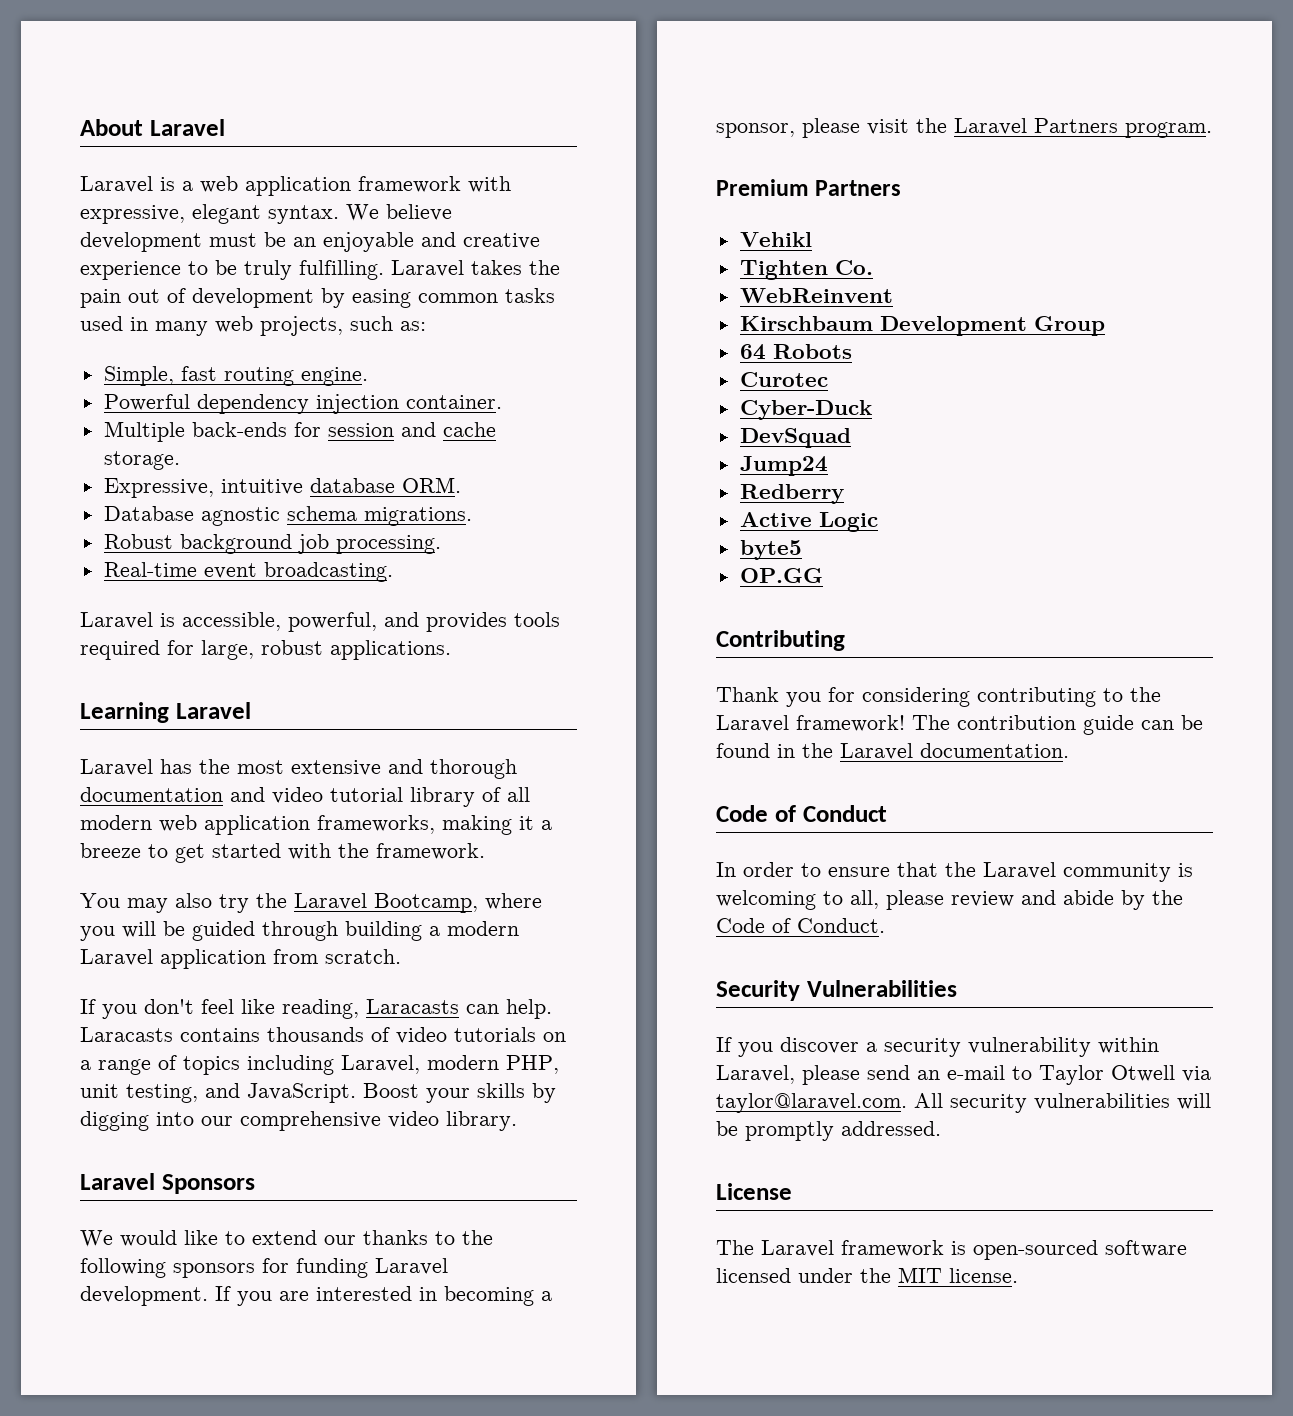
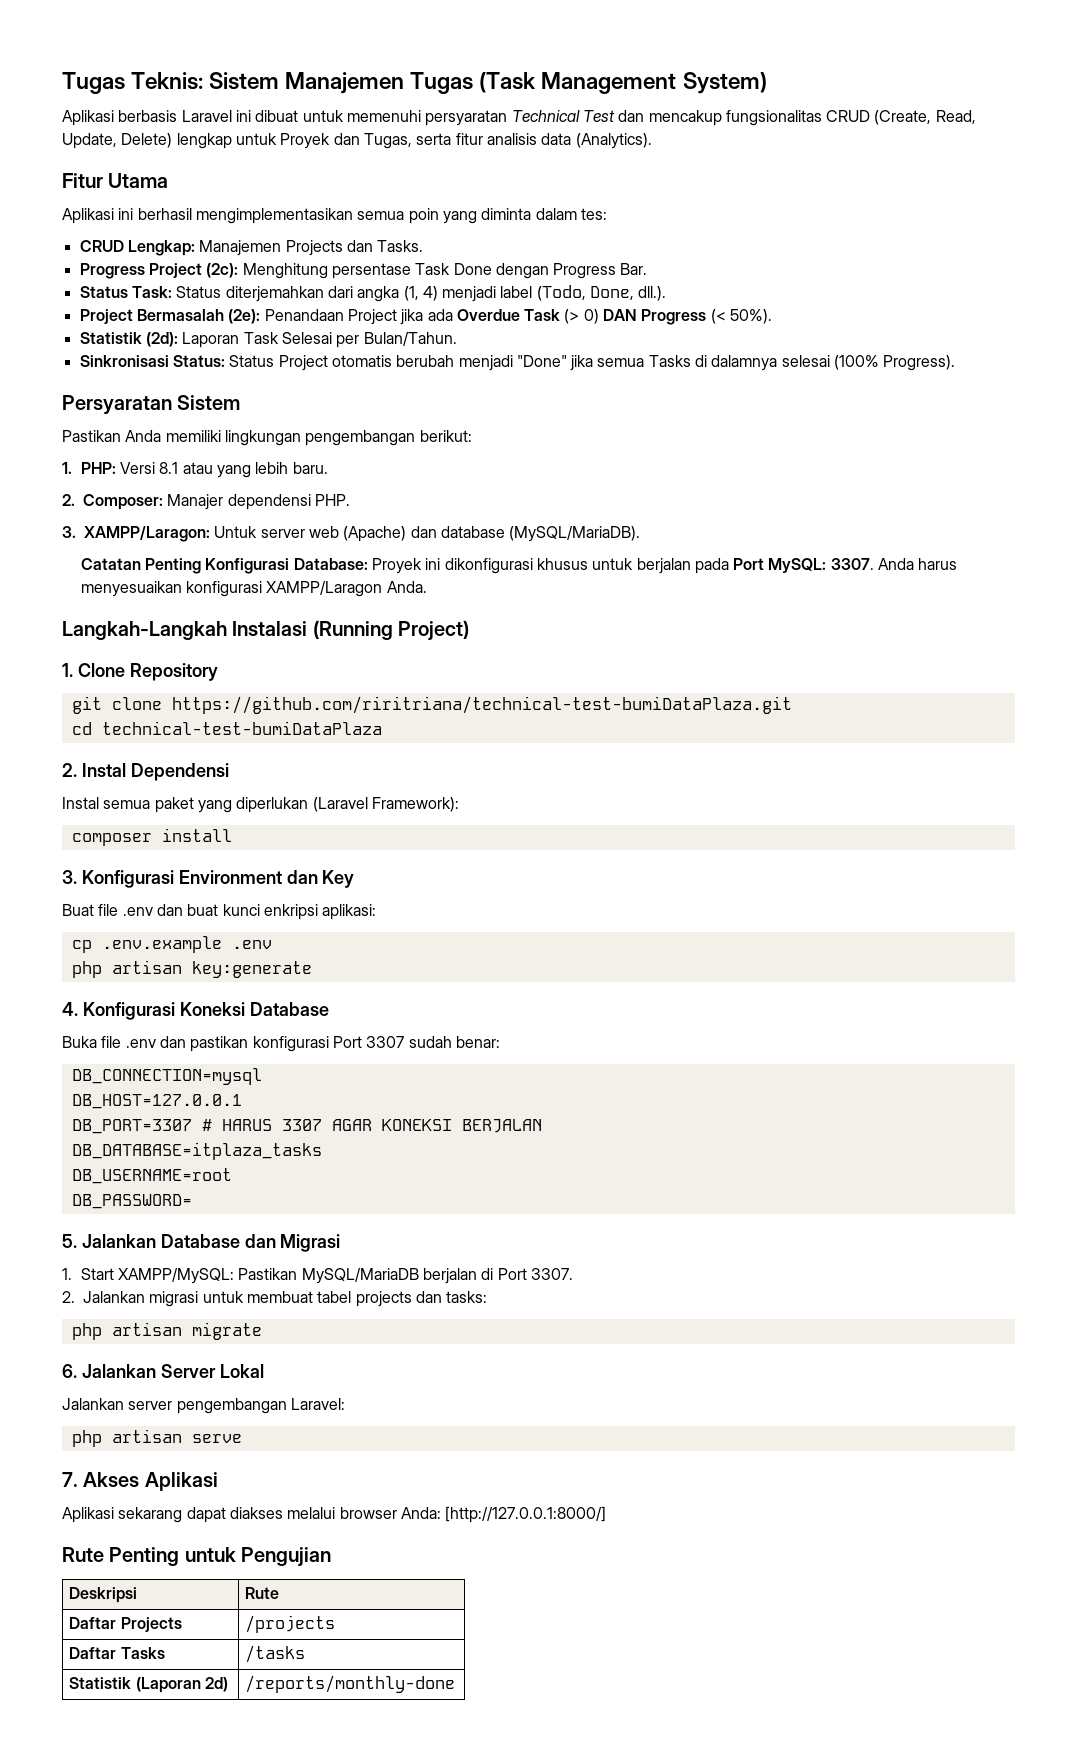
- About Laravel
- Laravel is a web application framework with expressive, elegant syntax. We believe development must be an enjoyable and creative experience to be truly fulfilling. Laravel takes the pain out of development by easing common tasks used in many web projects, such as:
- Simple, fast routing engine.
- Powerful dependency injection container.
- Multiple back-ends for session and cache storage.
- Expressive, intuitive database ORM.
- Database agnostic schema migrations.
- Robust background job processing.
- Real-time event broadcasting.
- Laravel is accessible, powerful, and provides tools required for large, robust applications.
- Learning Laravel
- Laravel has the most extensive and thorough documentation and video tutorial library of all modern web application frameworks, making it a breeze to get started with the framework.
- You may also try the Laravel Bootcamp, where you will be guided through building a modern Laravel application from scratch.
- If you don't feel like reading, Laracasts can help. Laracasts contains thousands of video tutorials on a range of topics including Laravel, modern PHP, unit testing, and JavaScript. Boost your skills by digging into our comprehensive video library.
- Laravel Sponsors
- We would like to extend our thanks to the following sponsors for funding Laravel development. If you are interested in becoming a sponsor, please visit the Laravel Partners program.
- Premium Partners
- Vehikl
- Tighten Co.
- WebReinvent
- Kirschbaum Development Group
- 64 Robots
- Curotec
- Cyber-Duck
- DevSquad
- Jump24
- Redberry
- Active Logic
- byte5
- OP.GG
- Contributing
- Thank you for considering contributing to the Laravel framework! The contribution guide can be found in the Laravel documentation.
- Code of Conduct
- In order to ensure that the Laravel community is welcoming to all, please review and abide by the Code of Conduct.
- Security Vulnerabilities
- If you discover a security vulnerability within Laravel, please send an e-mail to Taylor Otwell via taylor@laravel.com. All security vulnerabilities will be promptly addressed.
- License
- The Laravel framework is open-sourced software licensed under the MIT license.
+ Tugas Teknis: Sistem Manajemen Tugas (Task Management System)
+ Aplikasi berbasis Laravel ini dibuat untuk memenuhi persyaratan Technical Test dan mencakup fungsionalitas CRUD (Create, Read, Update, Delete) lengkap untuk Proyek dan Tugas, serta fitur analisis data (Analytics).
+ Fitur Utama
+ Aplikasi ini berhasil mengimplementasikan semua poin yang diminta dalam tes:
+ CRUD Lengkap: Manajemen Projects dan Tasks.
+ Progress Project (2c): Menghitung persentase Task Done dengan Progress Bar.
+ Status Task: Status diterjemahkan dari angka (1, 4) menjadi label (Todo, Done, dll.).
+ Project Bermasalah (2e): Penandaan Project jika ada Overdue Task (> 0) DAN Progress (< 50%).
+ Statistik (2d): Laporan Task Selesai per Bulan/Tahun.
+ Sinkronisasi Status: Status Project otomatis berubah menjadi "Done" jika semua Tasks di dalamnya selesai (100% Progress).
+ Persyaratan Sistem
+ Pastikan Anda memiliki lingkungan pengembangan berikut:
+ 1. PHP: Versi 8.1 atau yang lebih baru.
+ 2. Composer: Manajer dependensi PHP.
+ 3. XAMPP/Laragon: Untuk server web (Apache) dan database (MySQL/MariaDB).
+ Catatan Penting Konfigurasi Database: Proyek ini dikonfigurasi khusus untuk berjalan pada Port MySQL: 3307. Anda harus menyesuaikan konfigurasi XAMPP/Laragon Anda.
+ Langkah-Langkah Instalasi (Running Project)
+ 1. Clone Repository
+ git clone https://github.com/riritriana/technical-test-bumiDataPlaza.git
+ cd technical-test-bumiDataPlaza
+ 2. Instal Dependensi
+ Instal semua paket yang diperlukan (Laravel Framework):
+ composer install
+ 3. Konfigurasi Environment dan Key
+ Buat file .env dan buat kunci enkripsi aplikasi:
+ cp .env.example .env
+ php artisan key:generate
+ 4. Konfigurasi Koneksi Database
+ Buka file .env dan pastikan konfigurasi Port 3307 sudah benar:
+ DB_CONNECTION=mysql
+ DB_HOST=127.0.0.1
+ DB_PORT=3307 # HARUS 3307 AGAR KONEKSI BERJALAN
+ DB_DATABASE=itplaza_tasks
+ DB_USERNAME=root
+ DB_PASSWORD=
+ 5. Jalankan Database dan Migrasi
+ 1. Start XAMPP/MySQL: Pastikan MySQL/MariaDB berjalan di Port 3307.
+ 2. Jalankan migrasi untuk membuat tabel projects dan tasks:
+ php artisan migrate
+ 6. Jalankan Server Lokal
+ Jalankan server pengembangan Laravel:
+ php artisan serve
+ 7. Akses Aplikasi
+ Aplikasi sekarang dapat diakses melalui browser Anda: [http://127.0.0.1:8000/]
+ Rute Penting untuk Pengujian
+ Deskripsi | Rute
+ Daftar Projects | /projects
+ Daftar Tasks | /tasks
+ Statistik (Laporan 2d) | /reports/monthly-done

